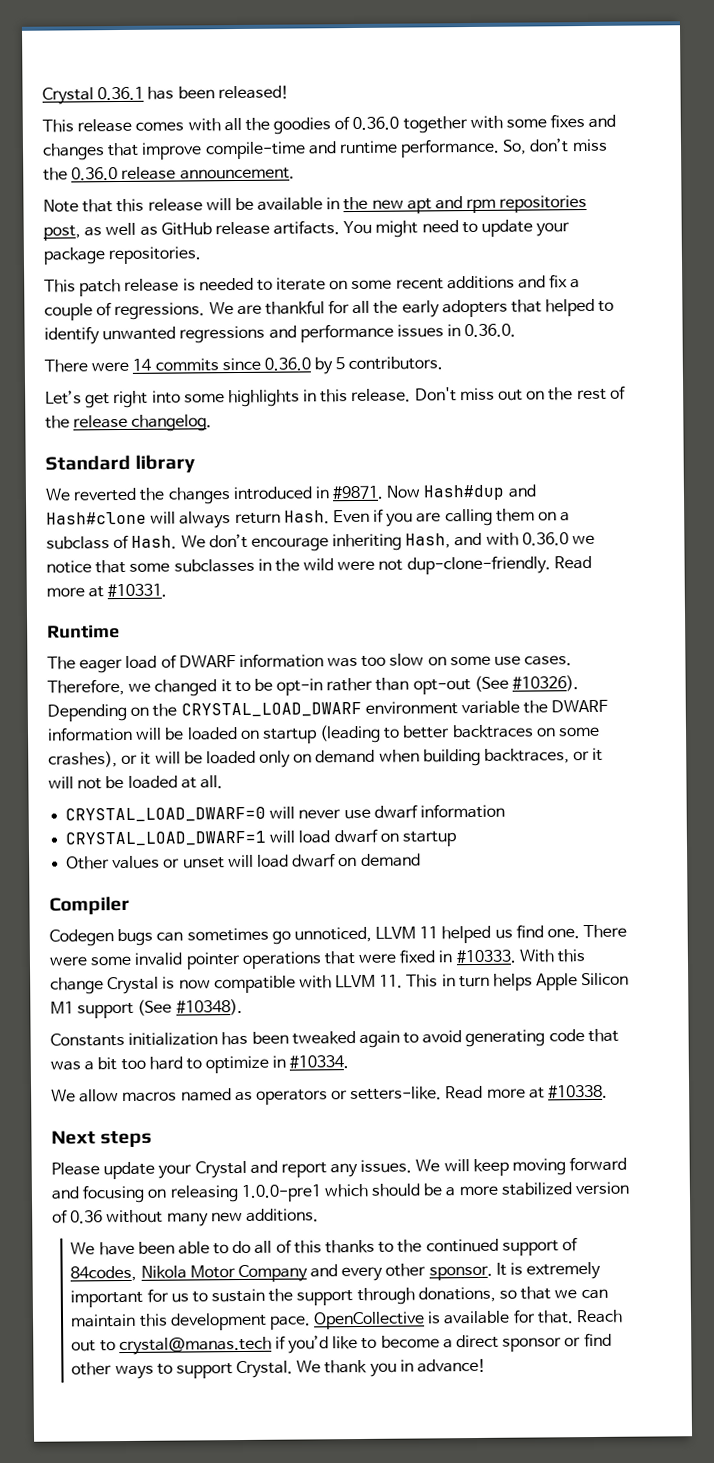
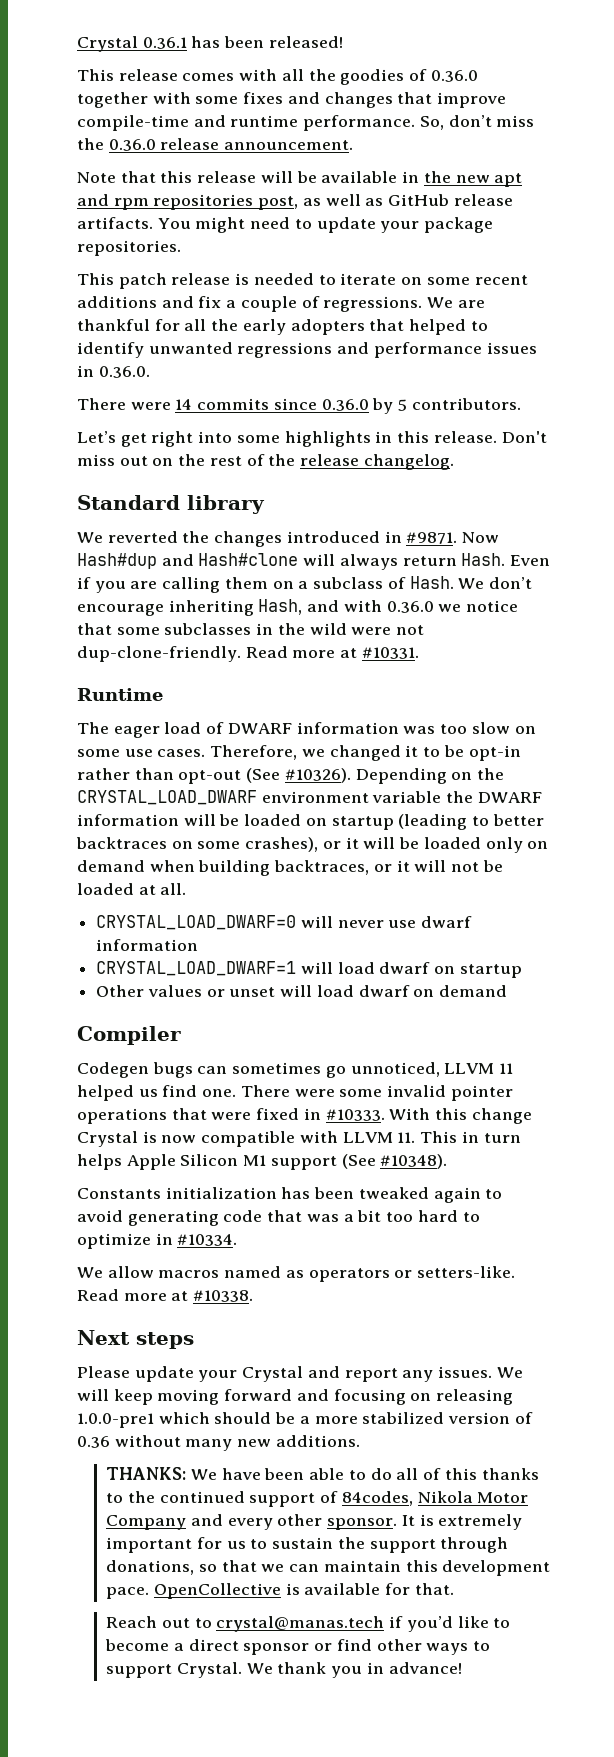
- We have been able to do all of this thanks to the continued support of 84codes, Nikola Motor Company and every other sponsor.
+ THANKS: We have been able to do all of this thanks to the continued support of 84codes, Nikola Motor Company and every other sponsor.
- OpenCollective is available for that. Reach out to crystal@manas.tech if you’d like to become a direct sponsor or find other ways to support Crystal.
+ OpenCollective is available for that.
+ Reach out to crystal@manas.tech if you’d like to become a direct sponsor or find other ways to support Crystal.

